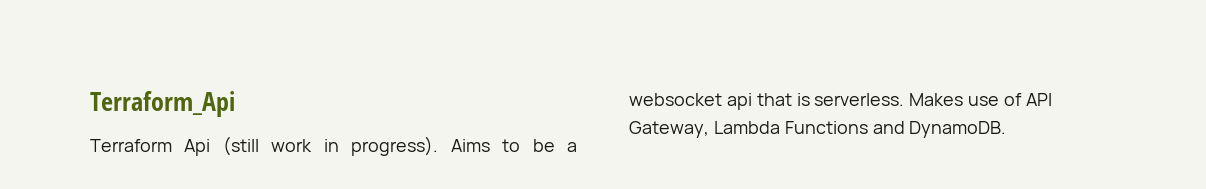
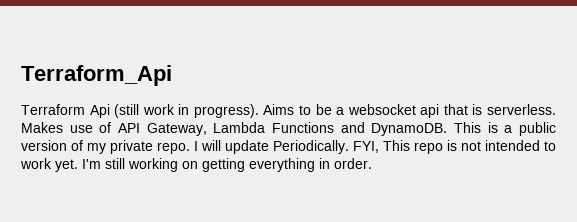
+ This is a public version of my private repo. I will update Periodically. FYI, This repo is not intended to work yet. I'm still working on getting everything in order.

